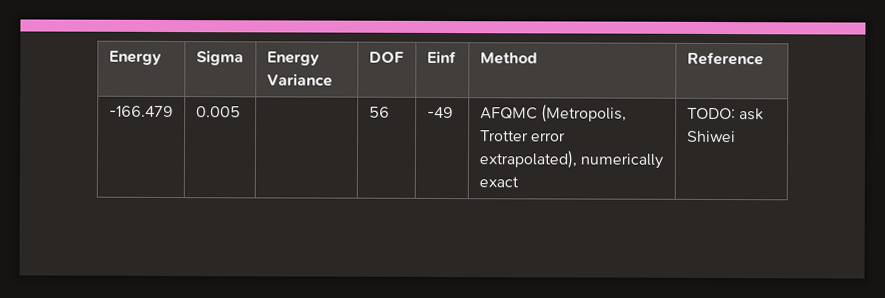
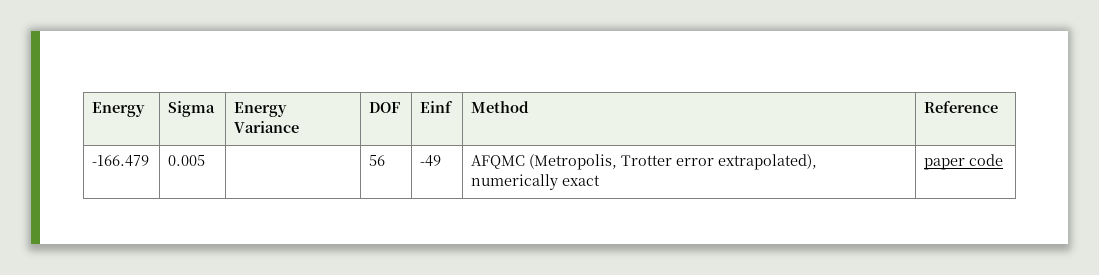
- -166.479 | 0.005 | | 56 | -49 | AFQMC (Metropolis, Trotter error extrapolated), numerically exact | TODO: ask Shiwei
+ -166.479 | 0.005 | | 56 | -49 | AFQMC (Metropolis, Trotter error extrapolated), numerically exact | paper code

